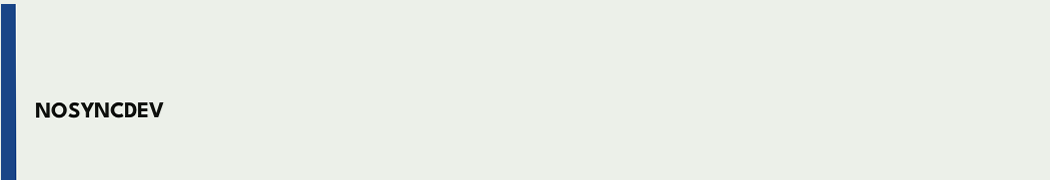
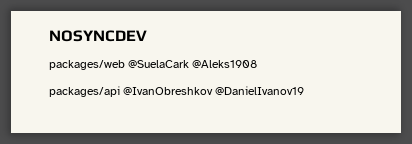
+ packages/web @SuelaCark @Aleks1908
+ packages/api @IvanObreshkov @DanielIvanov19

